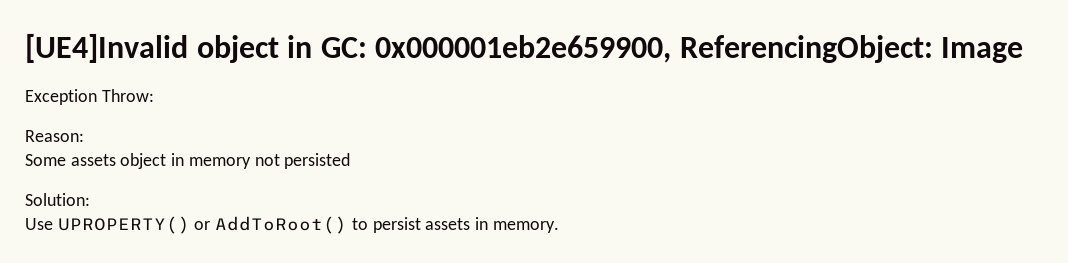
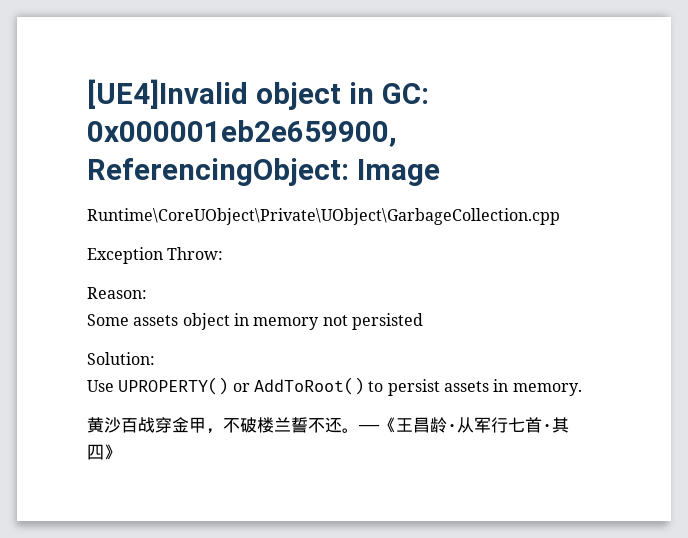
+ Runtime\CoreUObject\Private\UObject\GarbageCollection.cpp
+ 黄沙百战穿金甲，不破楼兰誓不还。——《王昌龄·从军行七首·其四》

